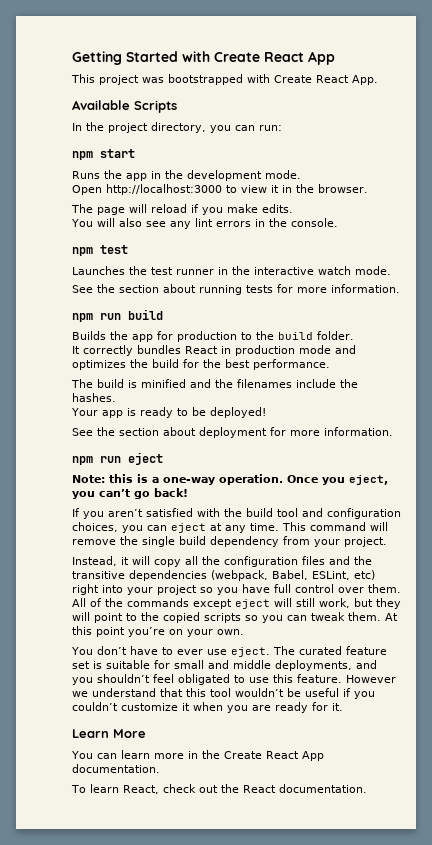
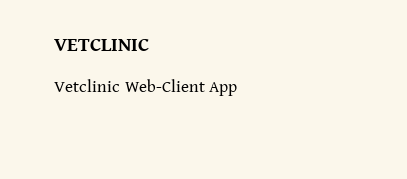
- Getting Started with Create React App
- This project was bootstrapped with Create React App.
- Available Scripts
- In the project directory, you can run:
- npm start
- Runs the app in the development mode.
- Open http://localhost:3000 to view it in the browser.
- The page will reload if you make edits.
- You will also see any lint errors in the console.
- npm test
- Launches the test runner in the interactive watch mode.
- See the section about running tests for more information.
- npm run build
- Builds the app for production to the build folder.
- It correctly bundles React in production mode and optimizes the build for the best performance.
- The build is minified and the filenames include the hashes.
- Your app is ready to be deployed!
- See the section about deployment for more information.
- npm run eject
- Note: this is a one-way operation. Once you eject, you can’t go back!
- If you aren’t satisfied with the build tool and configuration choices, you can eject at any time. This command will remove the single build dependency from your project.
- Instead, it will copy all the configuration files and the transitive dependencies (webpack, Babel, ESLint, etc) right into your project so you have full control over them. All of the commands except eject will still work, but they will point to the copied scripts so you can tweak them. At this point you’re on your own.
- You don’t have to ever use eject. The curated feature set is suitable for small and middle deployments, and you shouldn’t feel obligated to use this feature. However we understand that this tool wouldn’t be useful if you couldn’t customize it when you are ready for it.
- Learn More
- You can learn more in the Create React App documentation.
- To learn React, check out the React documentation.
+ VETCLINIC
+ Vetclinic Web-Client App

